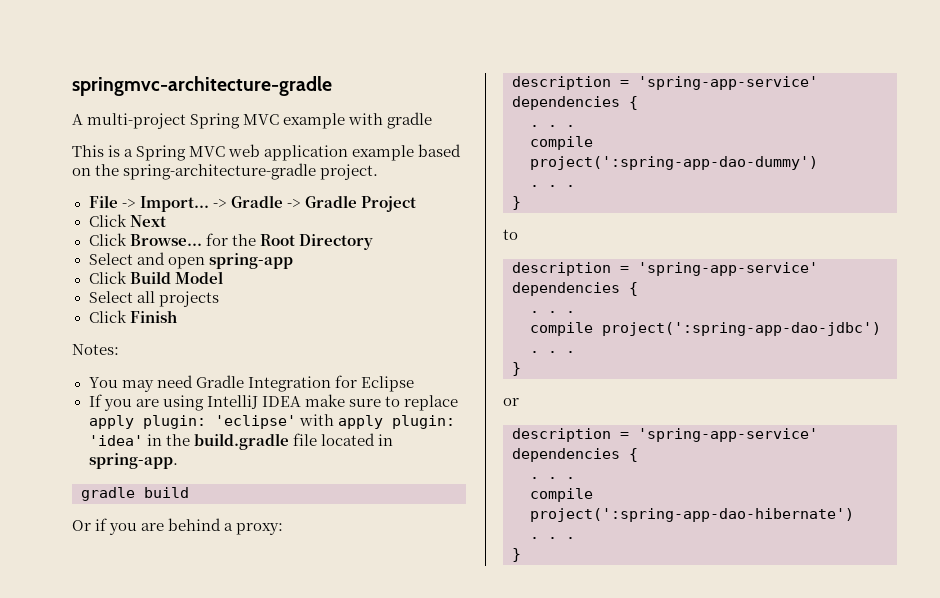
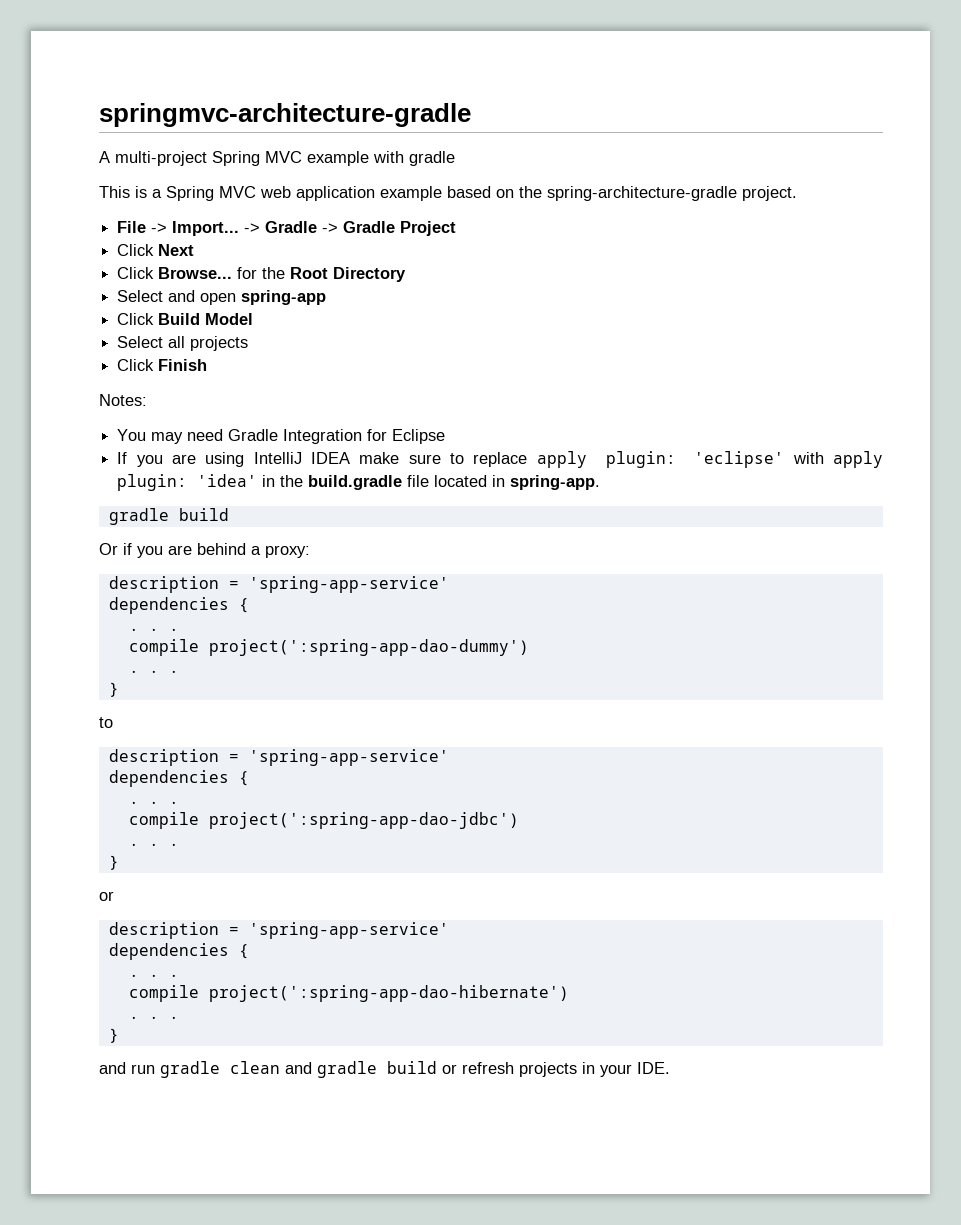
+ and run gradle clean and gradle build or refresh projects in your IDE.

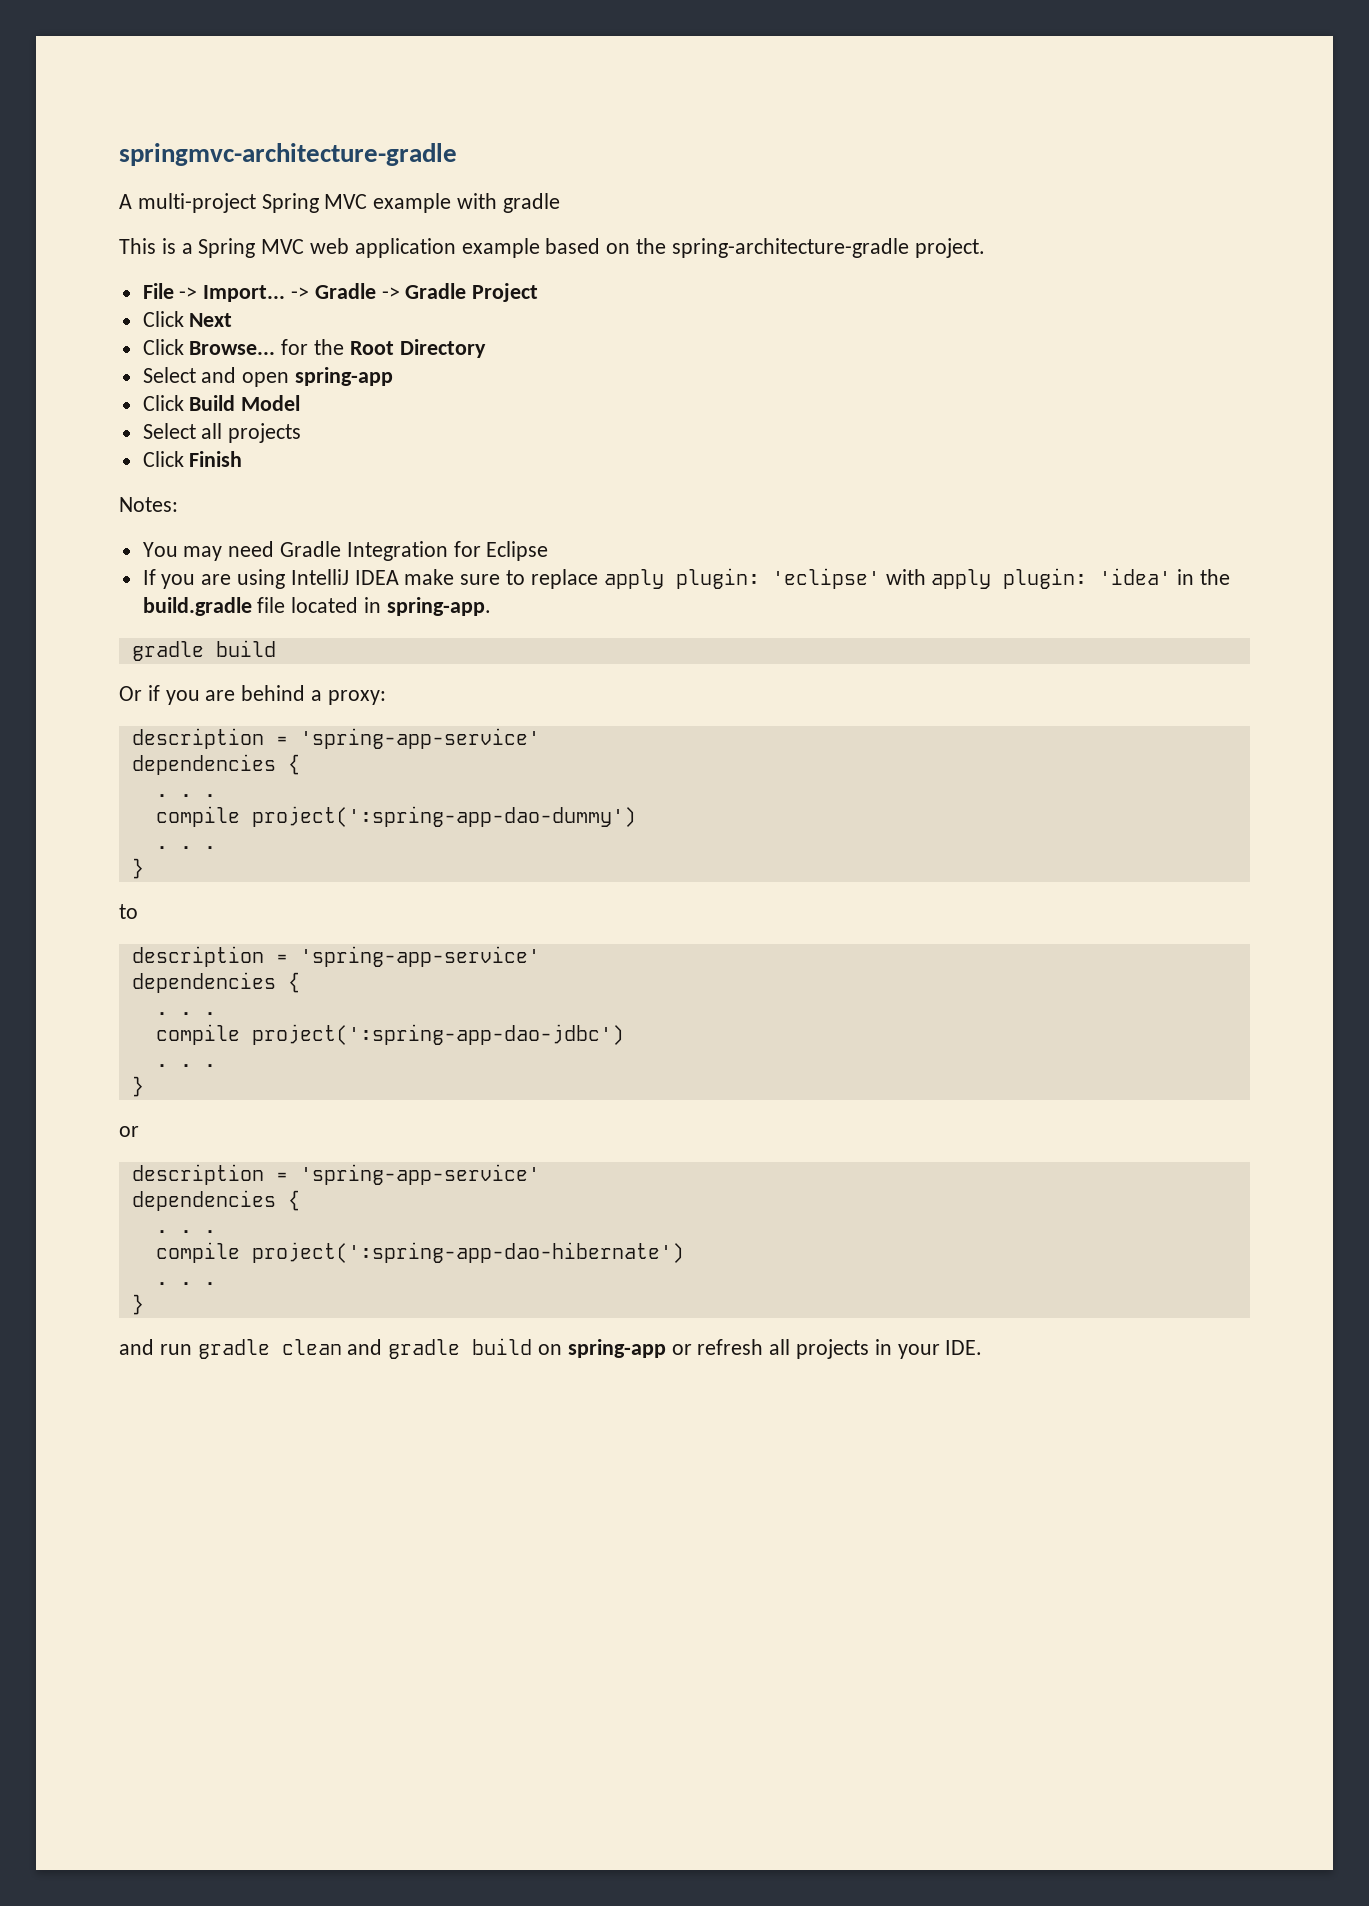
- and run gradle clean and gradle build or refresh projects in your IDE.
+ and run gradle clean and gradle build on spring-app or refresh all projects in your IDE.

